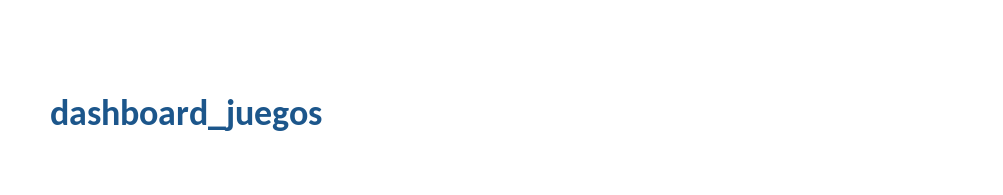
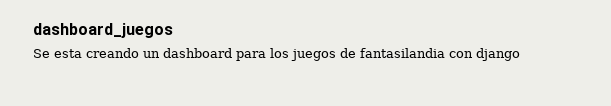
+ Se esta creando un dashboard para los juegos de fantasilandia con django

